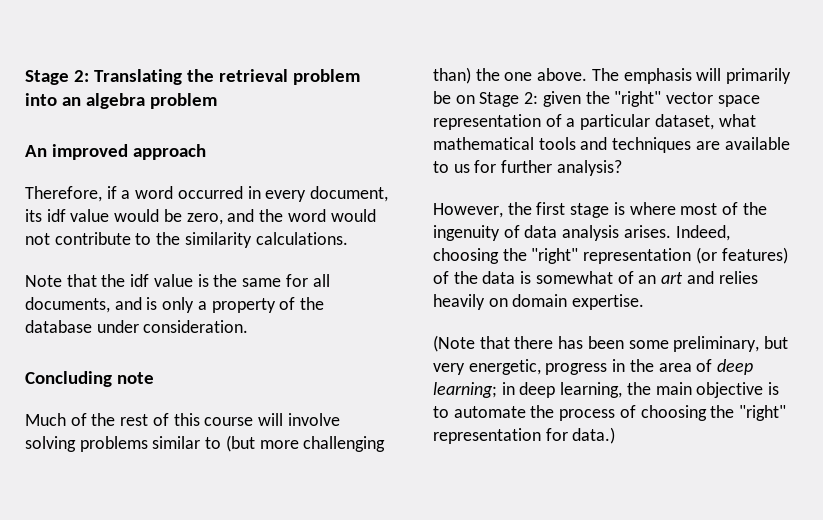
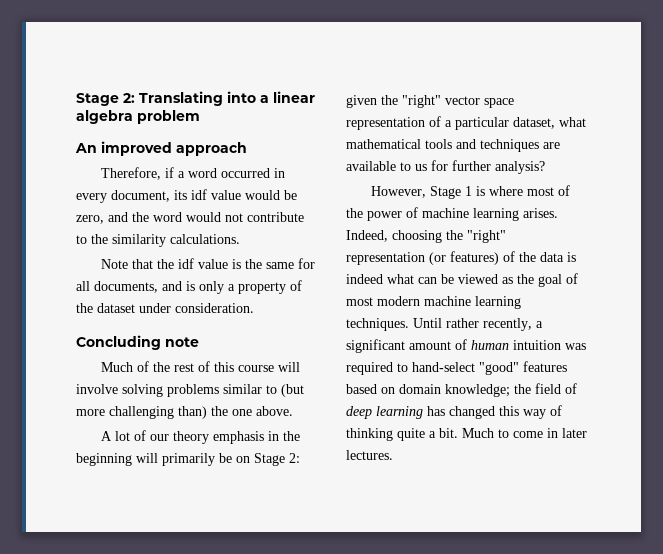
- Stage 2: Translating the retrieval problem into an algebra problem
+ Stage 2: Translating into a linear algebra problem
- Note that the idf value is the same for all documents, and is only a property of the database under consideration.
+ Note that the idf value is the same for all documents, and is only a property of the dataset under consideration.
- Much of the rest of this course will involve solving problems similar to (but more challenging than) the one above. The emphasis will primarily be on Stage 2: given the "right" vector space representation of a particular dataset, what mathematical tools and techniques are available to us for further analysis?
+ Much of the rest of this course will involve solving problems similar to (but more challenging than) the one above.
+ A lot of our theory emphasis in the beginning will primarily be on Stage 2: given the "right" vector space representation of a particular dataset, what mathematical tools and techniques are available to us for further analysis?
- However, the first stage is where most of the ingenuity of data analysis arises.
+ However, Stage 1 is where most of the power of machine learning arises.
- Indeed, choosing the "right" representation (or features) of the data is somewhat of an art and relies heavily on domain expertise.
- (Note that there has been some preliminary, but very energetic, progress in the area of deep learning; in deep learning, the main objective is to automate the process of choosing the "right" representation for data.)
+ Indeed, choosing the "right" representation (or features) of the data is indeed what can be viewed as the goal of most modern machine learning techniques. Until rather recently, a significant amount of human intuition was required to hand-select "good" features based on domain knowledge; the field of deep learning has changed this way of thinking quite a bit. Much to come in later lectures.

